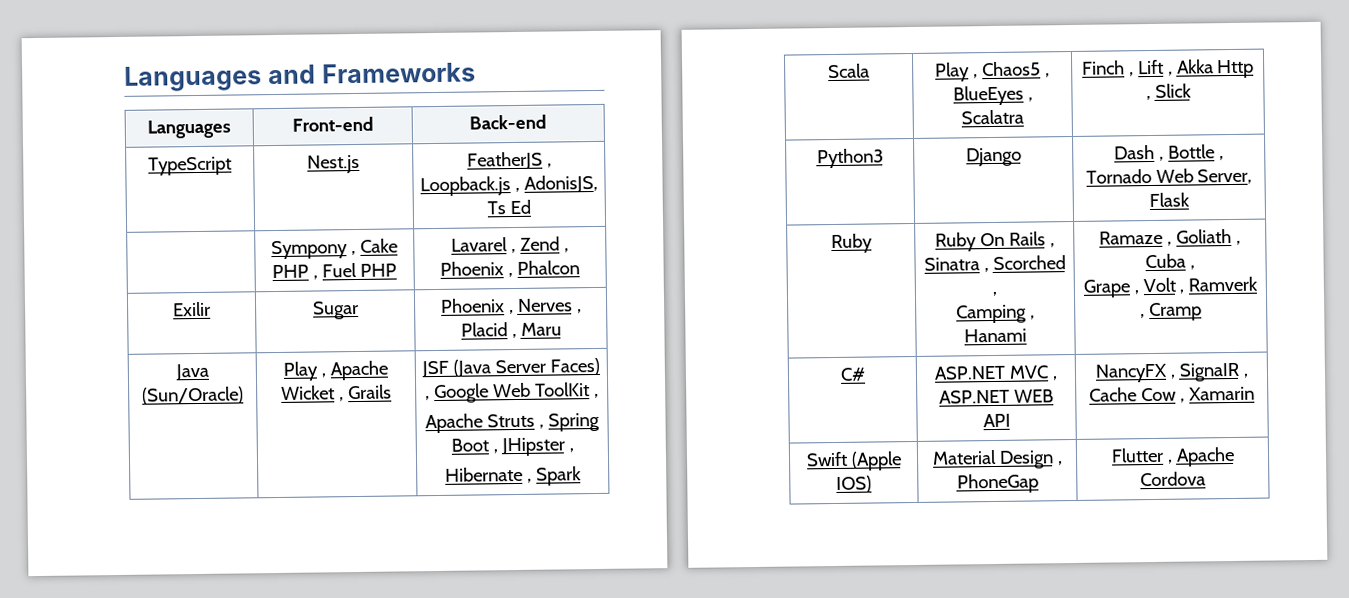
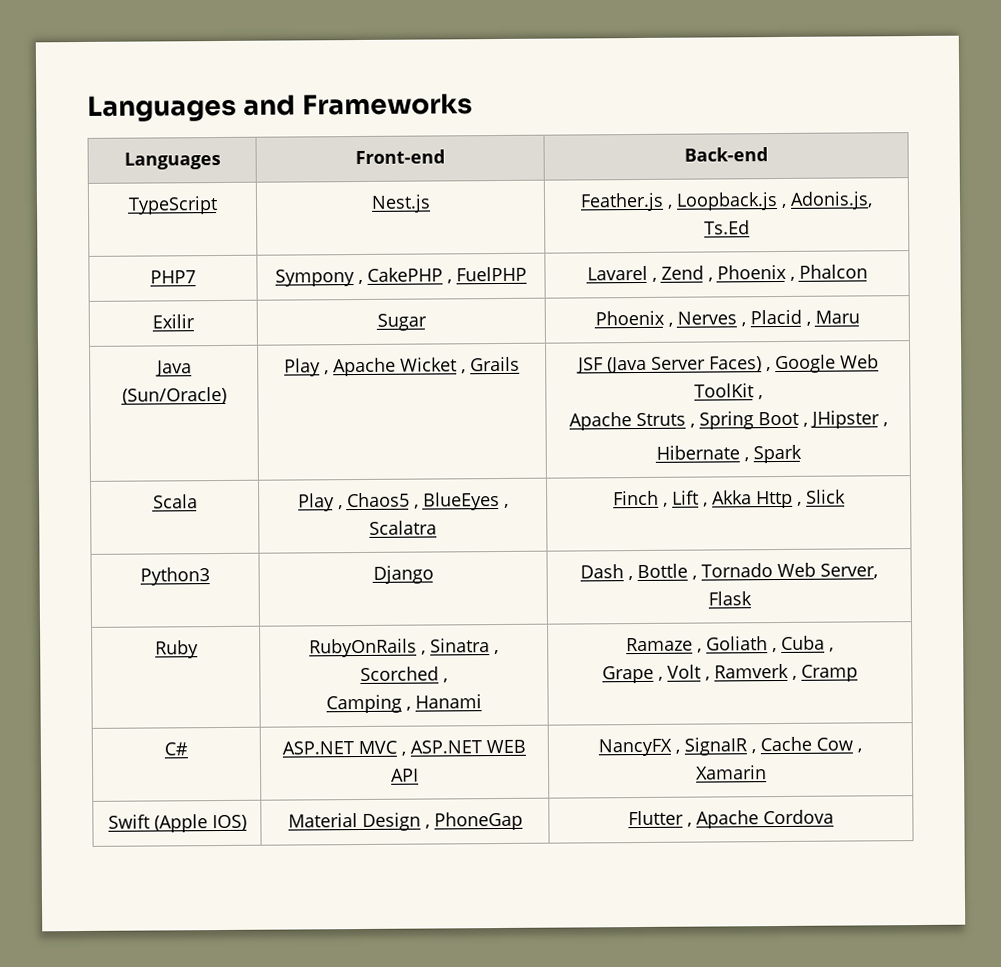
- TypeScript | Nest.js | FeatherJS , Loopback.js , AdonisJS, Ts Ed
- | Sympony , Cake PHP , Fuel PHP | Lavarel , Zend , Phoenix , Phalcon
+ TypeScript | Nest.js | Feather.js , Loopback.js , Adonis.js, Ts.Ed
+ PHP7 | Sympony , CakePHP , FuelPHP | Lavarel , Zend , Phoenix , Phalcon
- Ruby | Ruby On Rails , Sinatra , Scorched ,
+ Ruby | RubyOnRails , Sinatra , Scorched ,

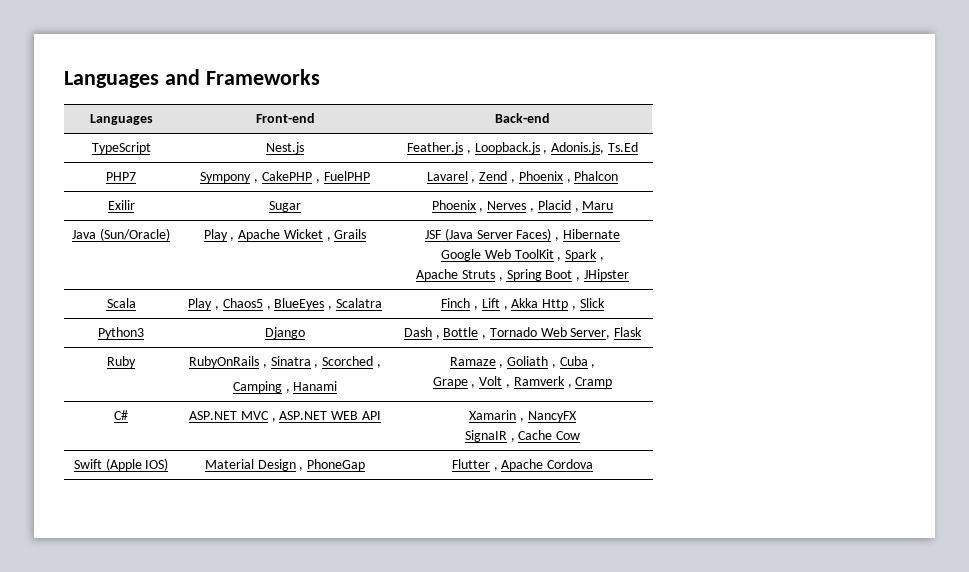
- Java (Sun/Oracle) | Play , Apache Wicket , Grails | JSF (Java Server Faces) , Google Web ToolKit ,
- Apache Struts , Spring Boot , JHipster ,
- Hibernate , Spark
+ Java (Sun/Oracle) | Play , Apache Wicket , Grails | JSF (Java Server Faces) , Hibernate
+ Google Web ToolKit , Spark ,
+ Apache Struts , Spring Boot , JHipster
- C# | ASP.NET MVC , ASP.NET WEB API | NancyFX , SignaIR , Cache Cow , Xamarin
+ C# | ASP.NET MVC , ASP.NET WEB API | Xamarin , NancyFX
+ SignaIR , Cache Cow

